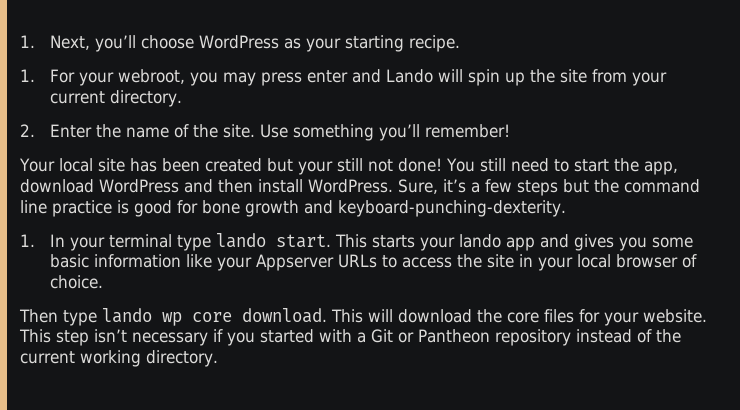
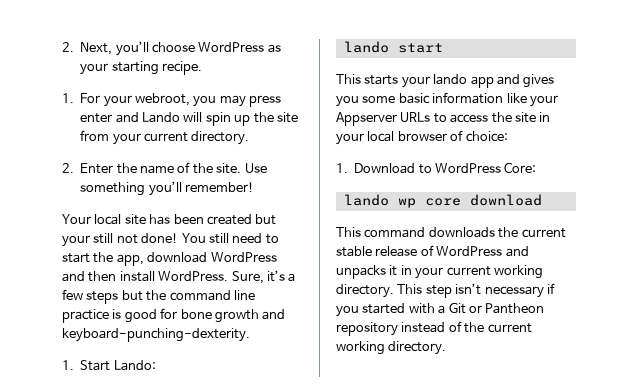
- 1. Next, you’ll choose WordPress as your starting recipe.
+ 2. Next, you’ll choose WordPress as your starting recipe.
- 1. In your terminal type lando start. This starts your lando app and gives you some basic information like your Appserver URLs to access the site in your local browser of choice.
- Then type lando wp core download. This will download the core files for your website.
+ 1. Start Lando:
+ lando start
+ This starts your lando app and gives you some basic information like your Appserver URLs to access the site in your local browser of choice:
+ 1. Download to WordPress Core:
+ lando wp core download
+ This command downloads the current stable release of WordPress and unpacks it in your current working directory.

